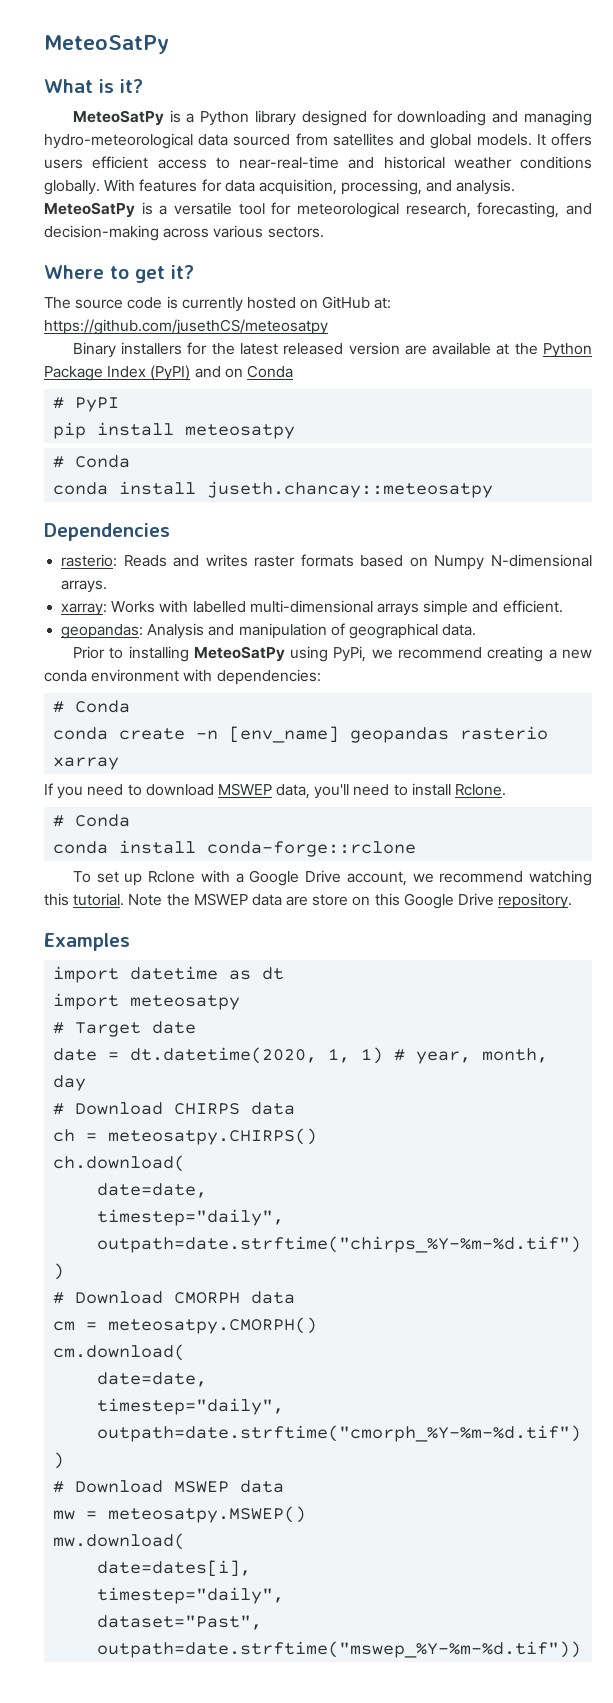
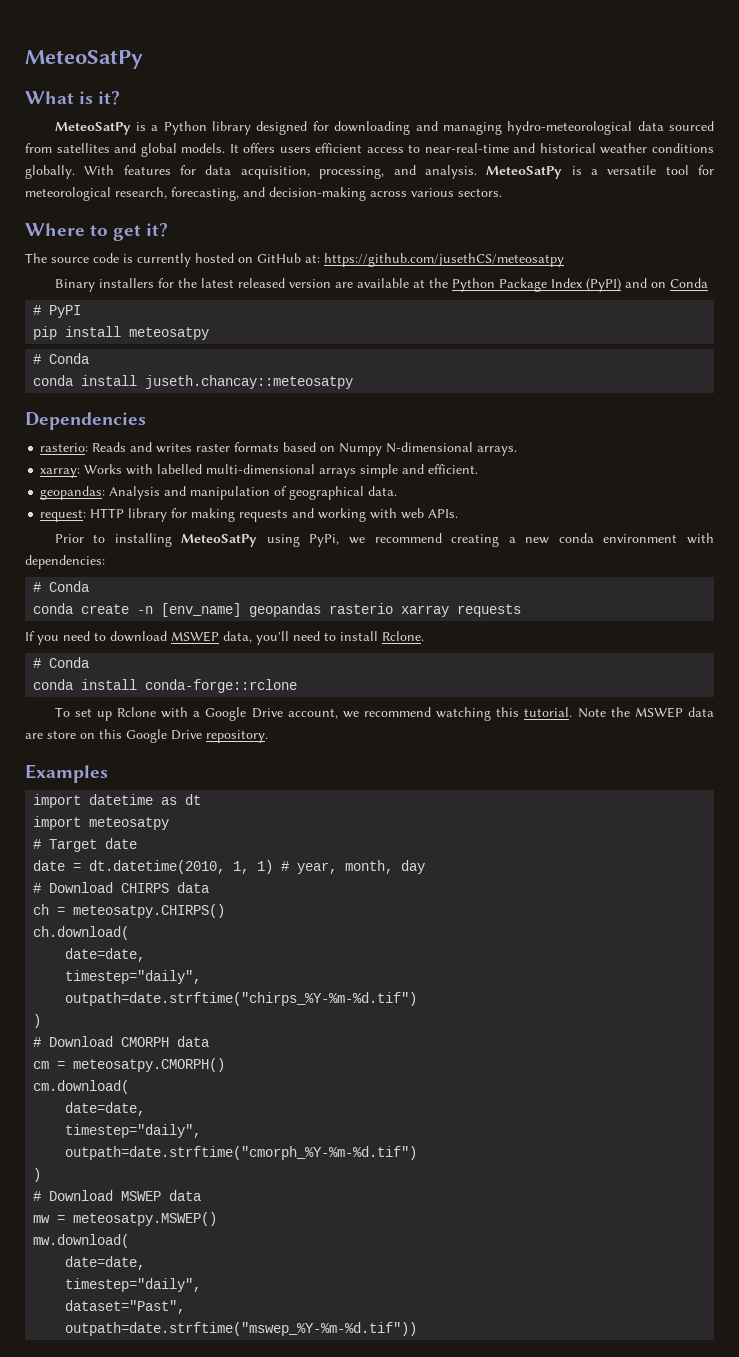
+ request: HTTP library for making requests and working with web APIs.
- conda create -n [env_name] geopandas rasterio xarray
+ conda create -n [env_name] geopandas rasterio xarray requests
- date = dt.datetime(2020, 1, 1) # year, month, day
+ date = dt.datetime(2010, 1, 1) # year, month, day
  mw.download(
- date=dates[i],
+ date=date,

